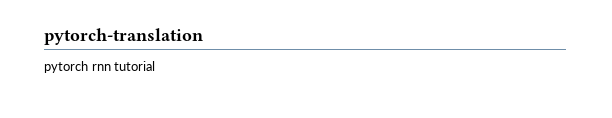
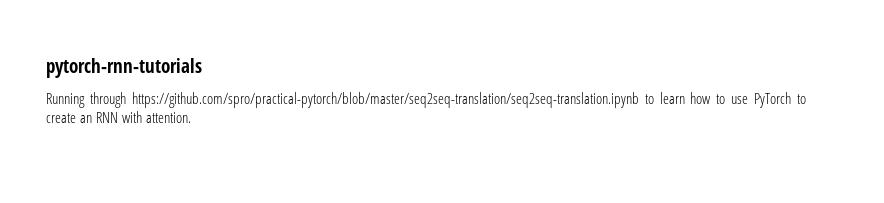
- pytorch-translation
- pytorch rnn tutorial
+ pytorch-rnn-tutorials
+ Running through https://github.com/spro/practical-pytorch/blob/master/seq2seq-translation/seq2seq-translation.ipynb to learn how to use PyTorch to create an RNN with attention.

